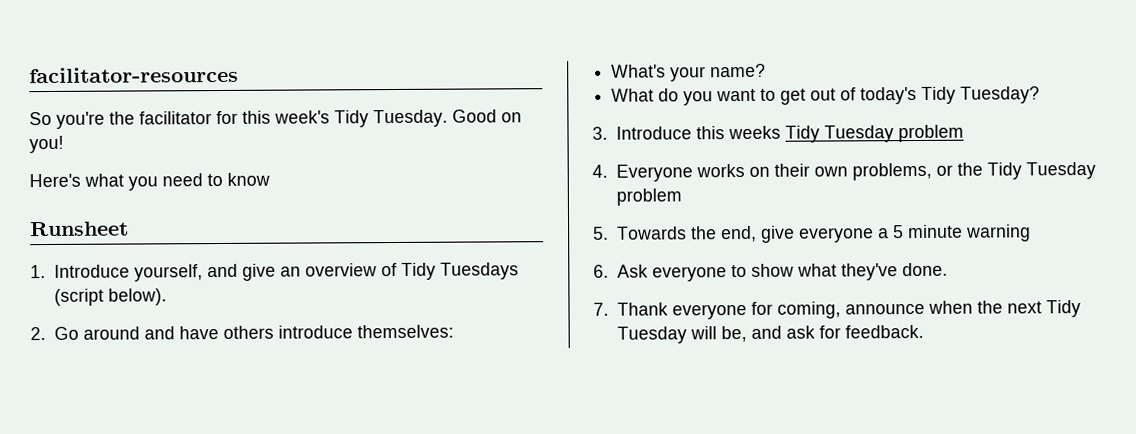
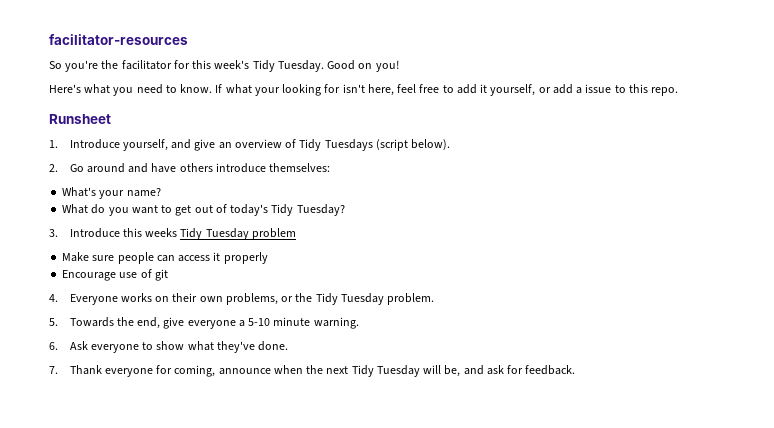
- Here's what you need to know
+ Here's what you need to know. If what your looking for isn't here, feel free to add it yourself, or add a issue to this repo.
+ Make sure people can access it properly
+ Encourage use of git
- 4. Everyone works on their own problems, or the Tidy Tuesday problem
+ 4. Everyone works on their own problems, or the Tidy Tuesday problem.
- 5. Towards the end, give everyone a 5 minute warning
+ 5. Towards the end, give everyone a 5-10 minute warning.

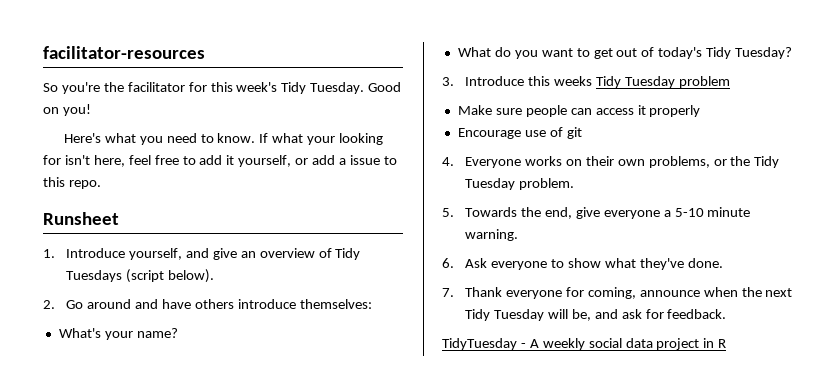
+ TidyTuesday - A weekly social data project in R

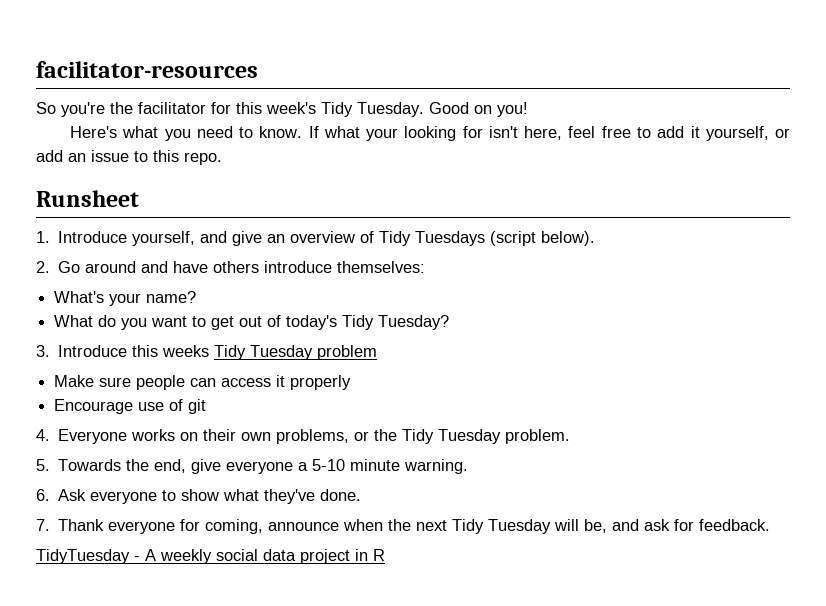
- If what your looking for isn't here, feel free to add it yourself, or add a issue to this repo.
+ If what your looking for isn't here, feel free to add it yourself, or add an issue to this repo.

